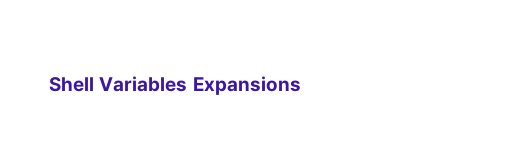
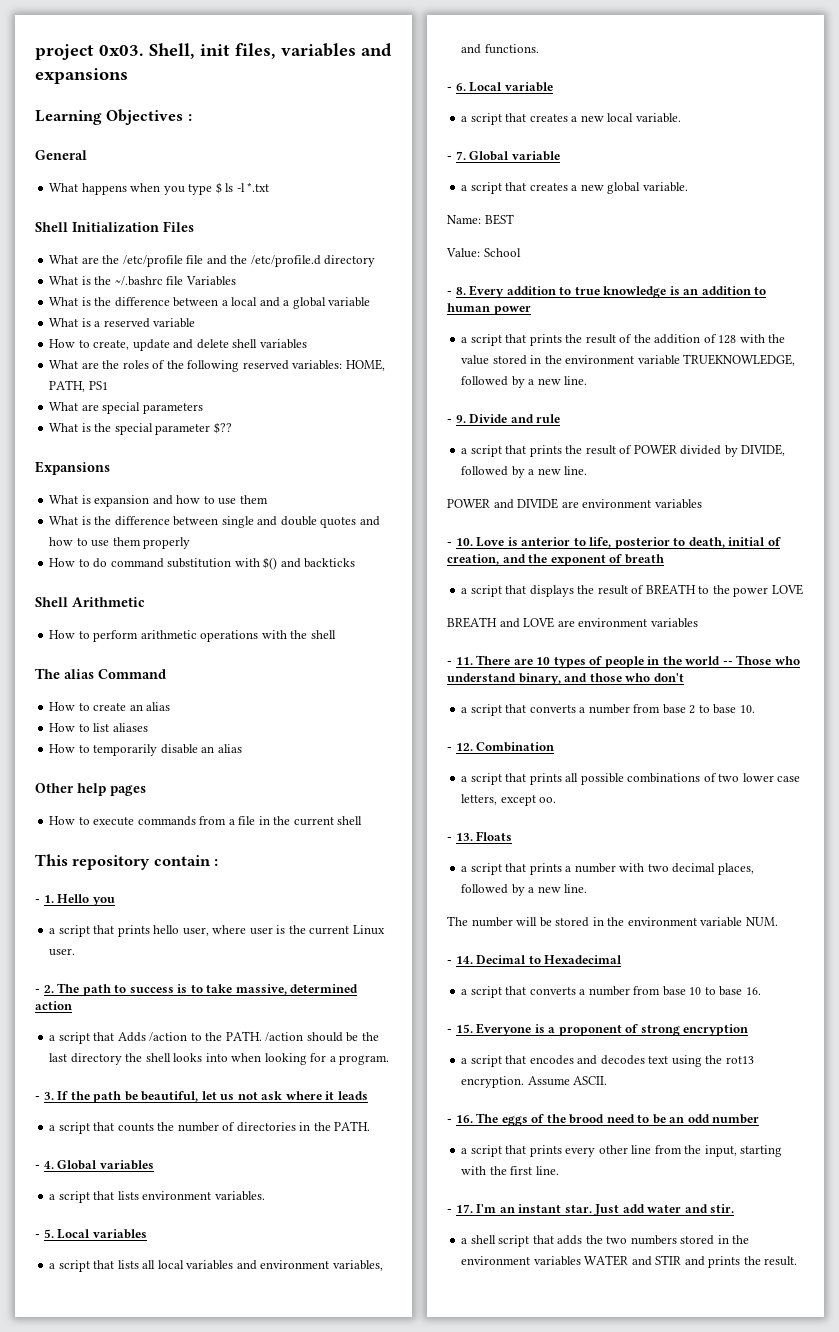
- Shell Variables Expansions
+ project 0x03. Shell, init files, variables and expansions
+ Learning Objectives :
+ General
+ What happens when you type $ ls -l *.txt
+ Shell Initialization Files
+ What are the /etc/profile file and the /etc/profile.d directory
+ What is the ~/.bashrc file Variables
+ What is the difference between a local and a global variable
+ What is a reserved variable
+ How to create, update and delete shell variables
+ What are the roles of the following reserved variables: HOME, PATH, PS1
+ What are special parameters
+ What is the special parameter $??
+ Expansions
+ What is expansion and how to use them
+ What is the difference between single and double quotes and how to use them properly
+ How to do command substitution with $() and backticks
+ Shell Arithmetic
+ How to perform arithmetic operations with the shell
+ The alias Command
+ How to create an alias
+ How to list aliases
+ How to temporarily disable an alias
+ Other help pages
+ How to execute commands from a file in the current shell
+ This repository contain :
+ - 1. Hello you
+ a script that prints hello user, where user is the current Linux user.
+ - 2. The path to success is to take massive, determined action
+ a script that Adds /action to the PATH. /action should be the last directory the shell looks into when looking for a program.
+ - 3. If the path be beautiful, let us not ask where it leads
+ a script that counts the number of directories in the PATH.
+ - 4. Global variables
+ a script that lists environment variables.
+ - 5. Local variables
+ a script that lists all local variables and environment variables, and functions.
+ - 6. Local variable
+ a script that creates a new local variable.
+ - 7. Global variable
+ a script that creates a new global variable.
+ Name: BEST
+ Value: School
+ - 8. Every addition to true knowledge is an addition to human power
+ a script that prints the result of the addition of 128 with the value stored in the environment variable TRUEKNOWLEDGE, followed by a new line.
+ - 9. Divide and rule
+ a script that prints the result of POWER divided by DIVIDE, followed by a new line.
+ POWER and DIVIDE are environment variables
+ - 10. Love is anterior to life, posterior to death, initial of creation, and the exponent of breath
+ a script that displays the result of BREATH to the power LOVE
+ BREATH and LOVE are environment variables
+ - 11. There are 10 types of people in the world -- Those who understand binary, and those who don't
+ a script that converts a number from base 2 to base 10.
+ - 12. Combination
+ a script that prints all possible combinations of two lower case letters, except oo.
+ - 13. Floats
+ a script that prints a number with two decimal places, followed by a new line.
+ The number will be stored in the environment variable NUM.
+ - 14. Decimal to Hexadecimal
+ a script that converts a number from base 10 to base 16.
+ - 15. Everyone is a proponent of strong encryption
+ a script that encodes and decodes text using the rot13 encryption. Assume ASCII.
+ - 16. The eggs of the brood need to be an odd number
+ a script that prints every other line from the input, starting with the first line.
+ - 17. I'm an instant star. Just add water and stir.
+ a shell script that adds the two numbers stored in the environment variables WATER and STIR and prints the result.

